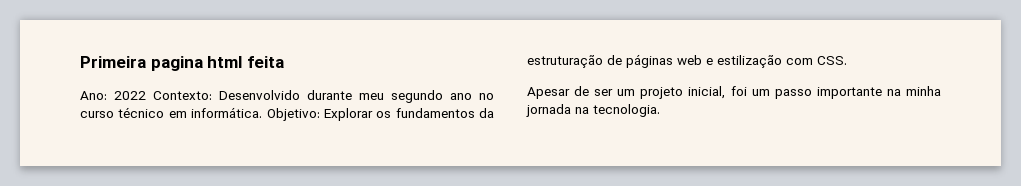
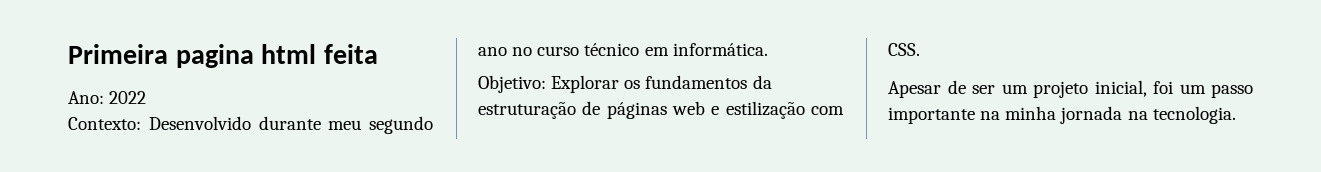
- Ano: 2022 Contexto: Desenvolvido durante meu segundo ano no curso técnico em informática. Objetivo: Explorar os fundamentos da estruturação de páginas web e estilização com CSS.
+ Ano: 2022
+ Contexto: Desenvolvido durante meu segundo ano no curso técnico em informática.
+ Objetivo: Explorar os fundamentos da estruturação de páginas web e estilização com CSS.

